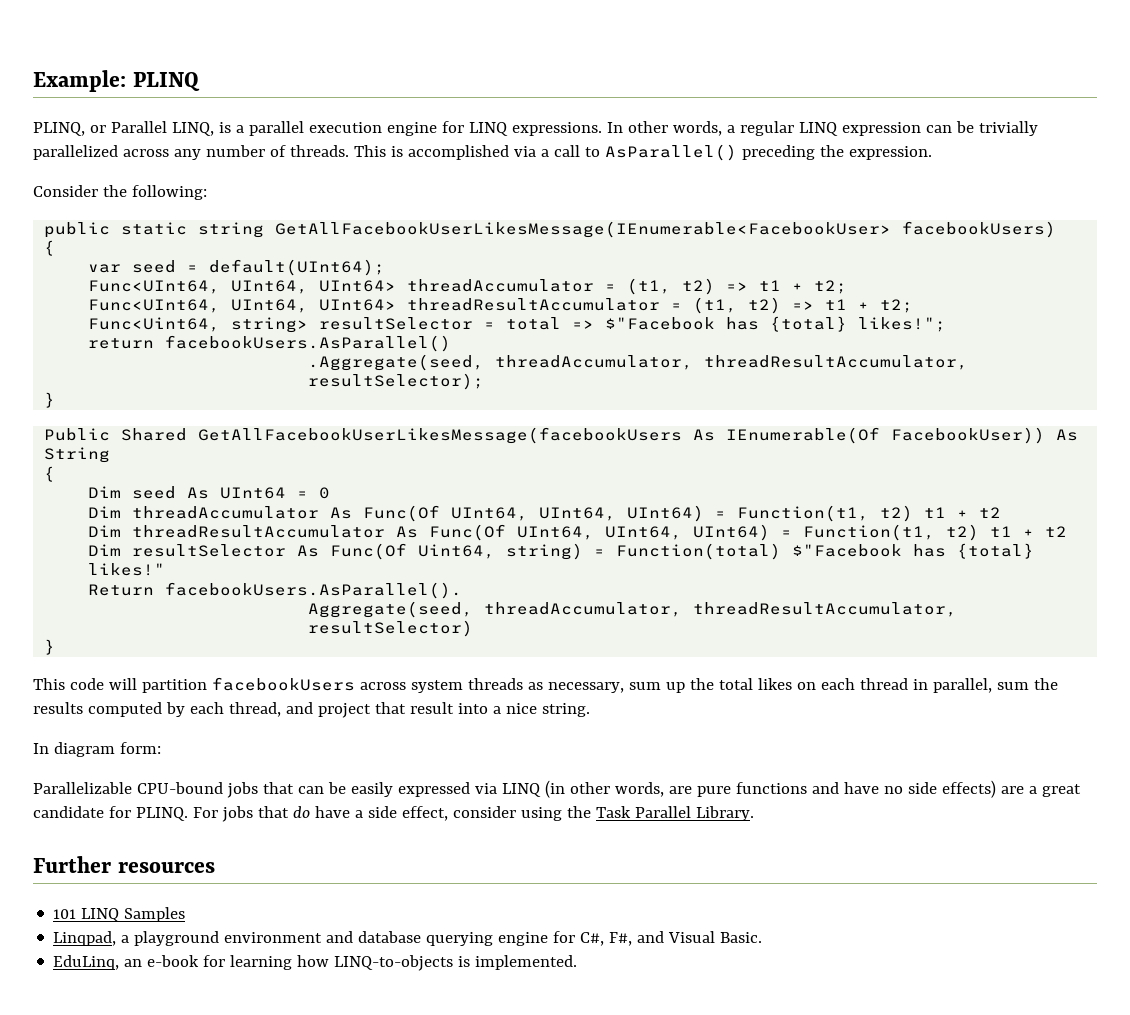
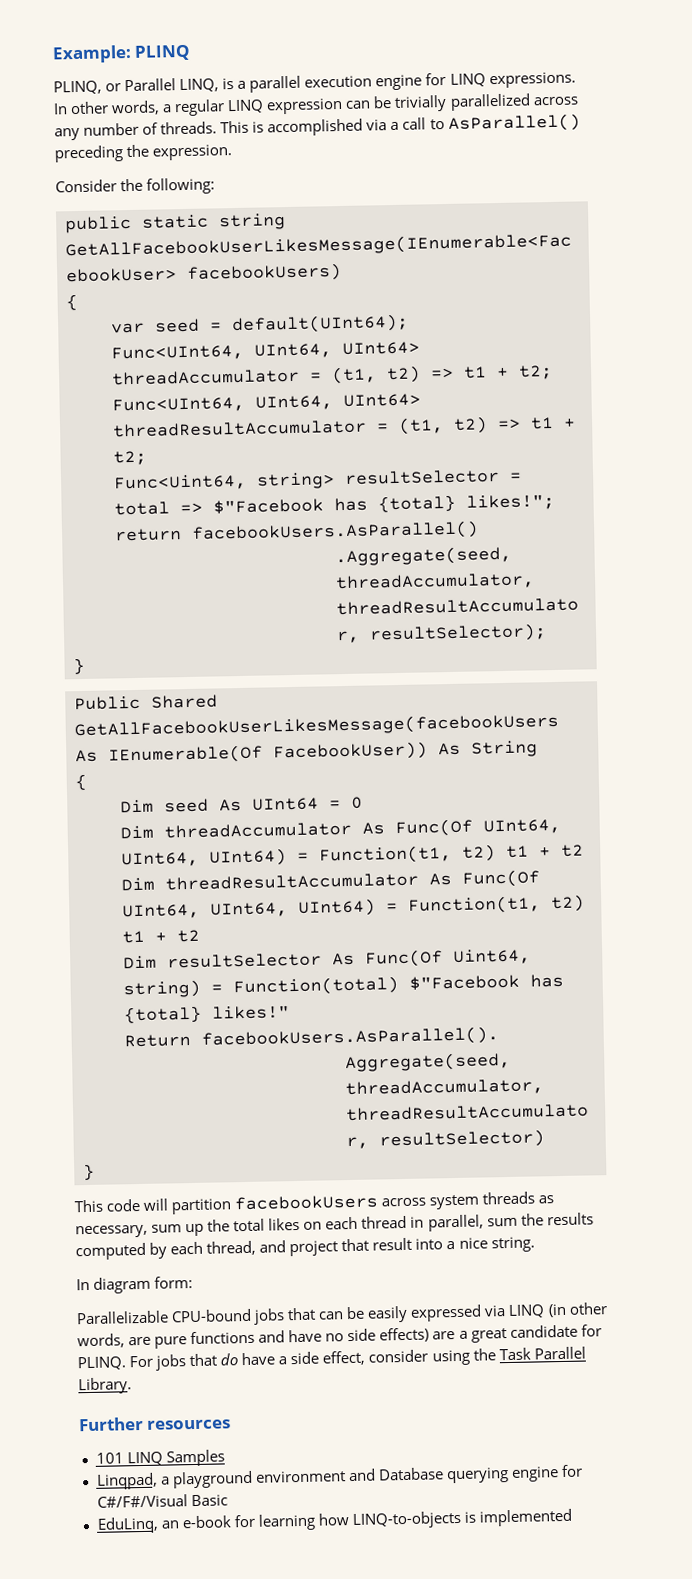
- Linqpad, a playground environment and database querying engine for C#, F#, and Visual Basic.
+ Linqpad, a playground environment and Database querying engine for C#/F#/Visual Basic
- EduLinq, an e-book for learning how LINQ-to-objects is implemented.
+ EduLinq, an e-book for learning how LINQ-to-objects is implemented

